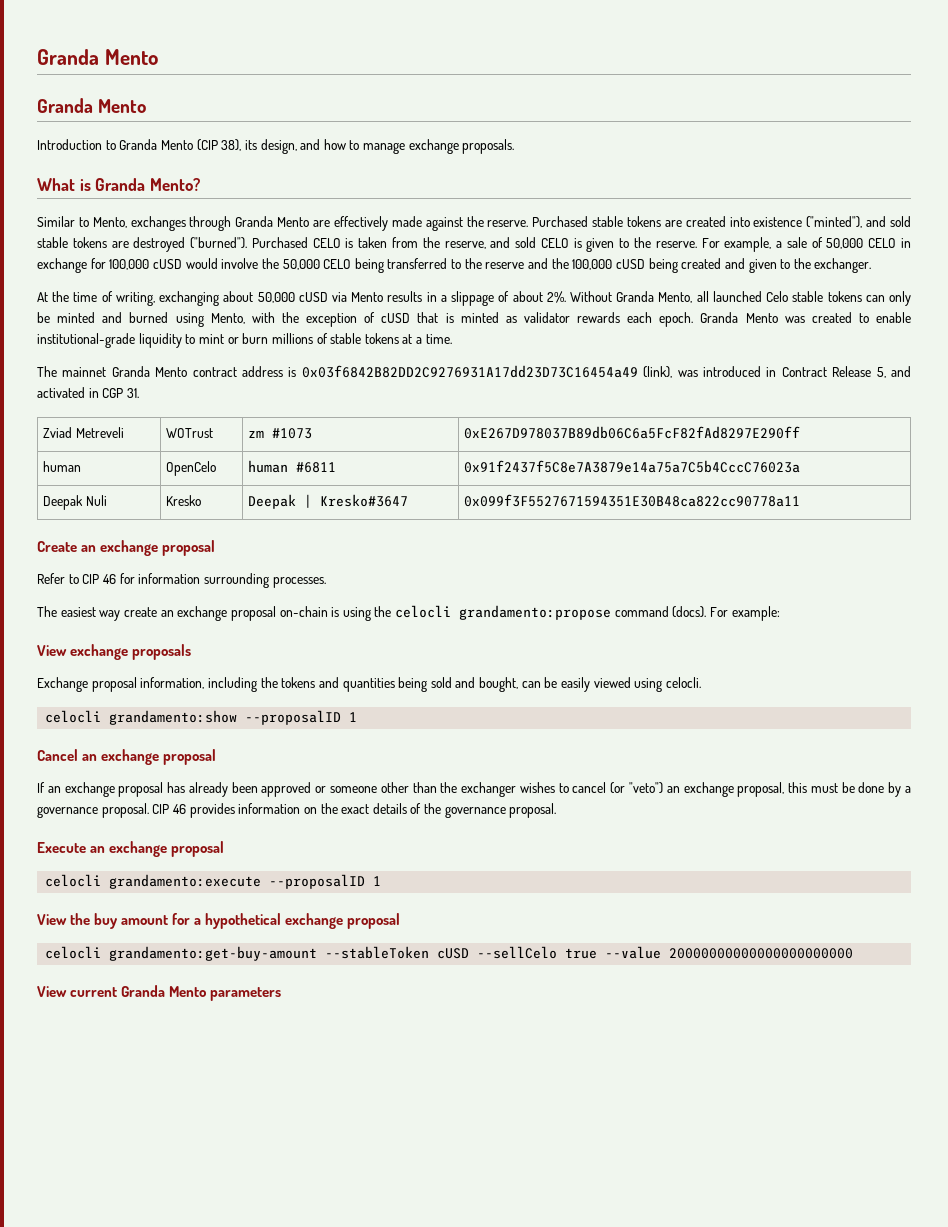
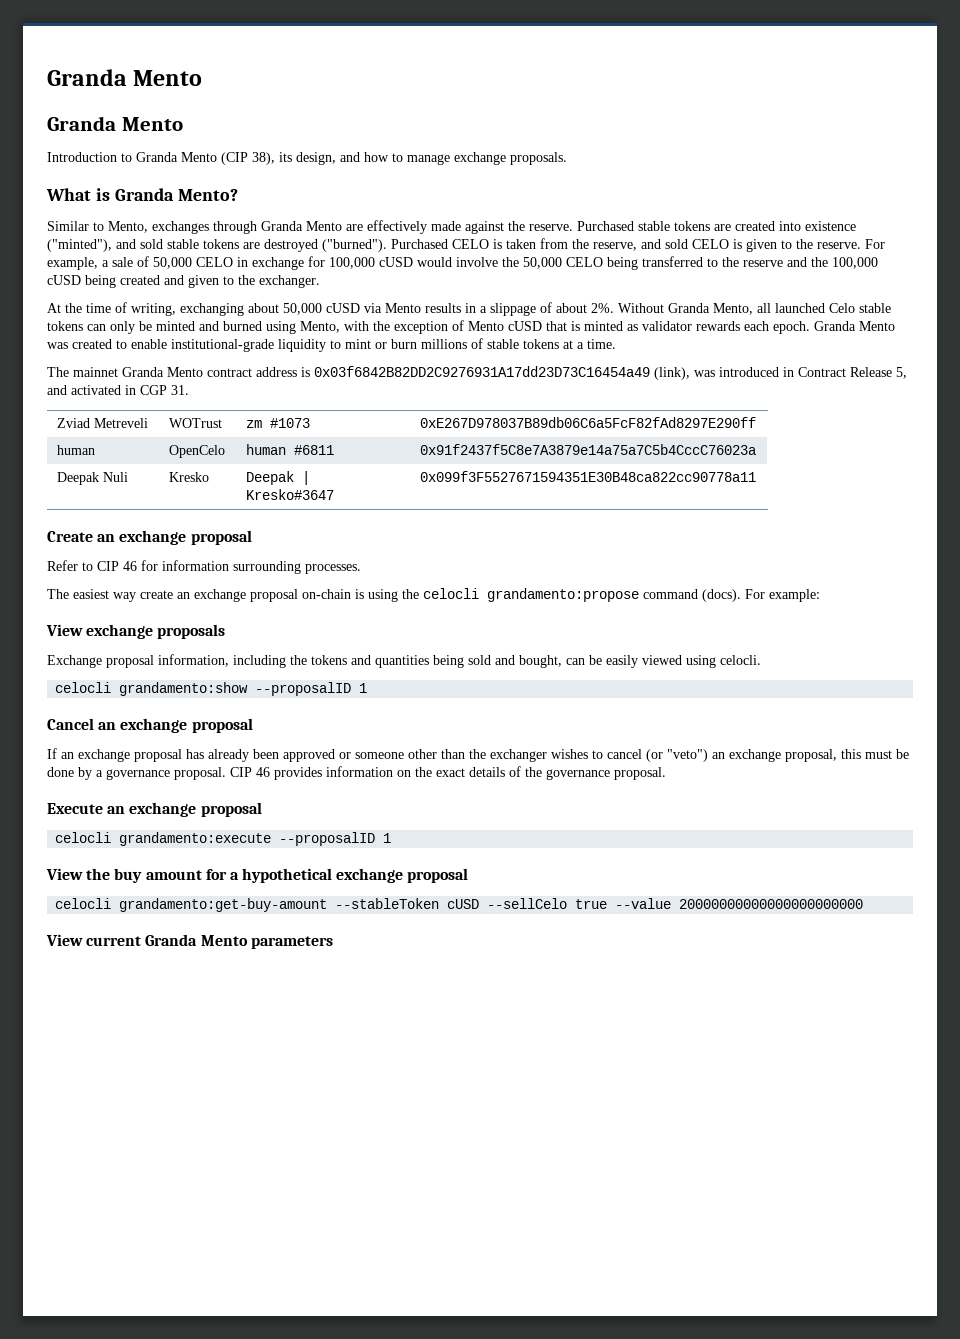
- Without Granda Mento, all launched Celo stable tokens can only be minted and burned using Mento, with the exception of cUSD that is minted as validator rewards each epoch.
+ Without Granda Mento, all launched Celo stable tokens can only be minted and burned using Mento, with the exception of Mento cUSD that is minted as validator rewards each epoch.

